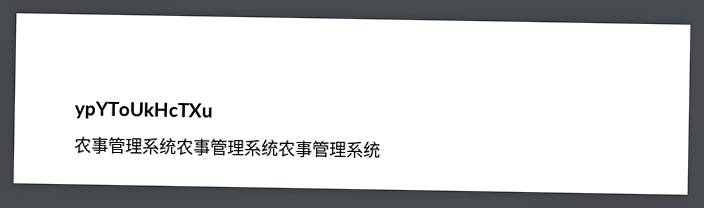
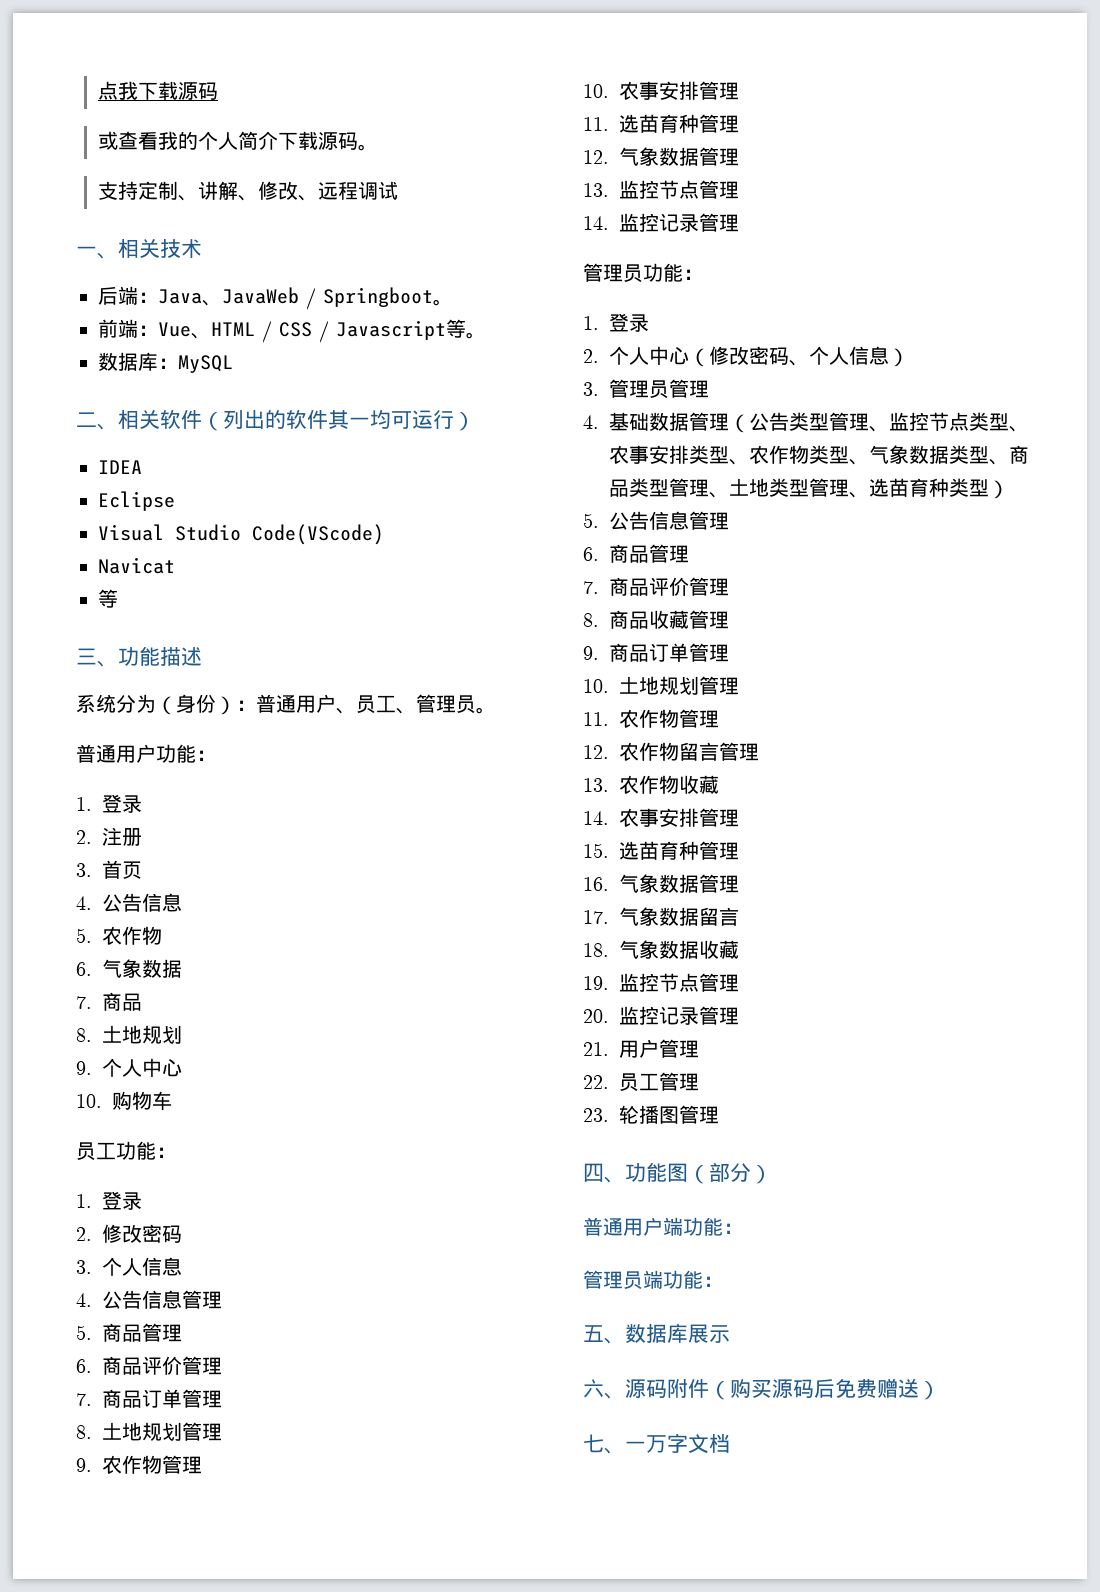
- ypYToUkHcTXu
- 农事管理系统农事管理系统农事管理系统
+ 点我下载源码
+ 或查看我的个人简介下载源码。
+ 支持定制、讲解、修改、远程调试
+ 一、相关技术
+ 后端：Java、JavaWeb / Springboot。
+ 前端：Vue、HTML / CSS / Javascript等。
+ 数据库：MySQL
+ 二、相关软件（列出的软件其一均可运行）
+ IDEA
+ Eclipse
+ Visual Studio Code(VScode)
+ Navicat
+ 等
+ 三、功能描述
+ 系统分为（身份）：普通用户、员工、管理员。
+ 普通用户功能：
+ 1.登录
+ 2.注册
+ 3.首页
+ 4.公告信息
+ 5.农作物
+ 6.气象数据
+ 7.商品
+ 8.土地规划
+ 9.个人中心
+ 10.购物车
+ 员工功能：
+ 1.登录
+ 2.修改密码
+ 3.个人信息
+ 4.公告信息管理
+ 5.商品管理
+ 6.商品评价管理
+ 7.商品订单管理
+ 8.土地规划管理
+ 9.农作物管理
+ 10.农事安排管理
+ 11.选苗育种管理
+ 12.气象数据管理
+ 13.监控节点管理
+ 14.监控记录管理
+ 管理员功能：
+ 1.登录
+ 2.个人中心（修改密码、个人信息）
+ 3.管理员管理
+ 4.基础数据管理（公告类型管理、监控节点类型、农事安排类型、农作物类型、气象数据类型、商品类型管理、土地类型管理、选苗育种类型）
+ 5.公告信息管理
+ 6.商品管理
+ 7.商品评价管理
+ 8.商品收藏管理
+ 9.商品订单管理
+ 10.土地规划管理
+ 11.农作物管理
+ 12.农作物留言管理
+ 13.农作物收藏
+ 14.农事安排管理
+ 15.选苗育种管理
+ 16.气象数据管理
+ 17.气象数据留言
+ 18.气象数据收藏
+ 19.监控节点管理
+ 20.监控记录管理
+ 21.用户管理
+ 22.员工管理
+ 23.轮播图管理
+ 四、功能图（部分）
+ 普通用户端功能：
+ 管理员端功能：
+ 五、数据库展示
+ 六、源码附件（购买源码后免费赠送）
+ 七、一万字文档

